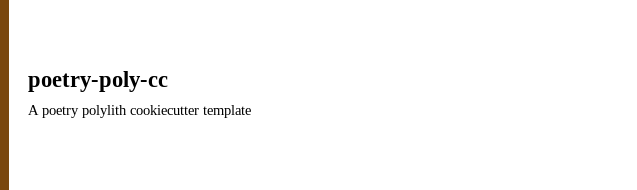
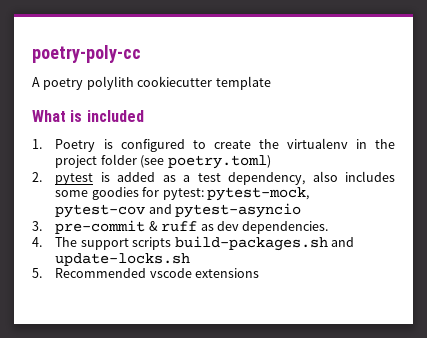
+ What is included
+ 1. Poetry is configured to create the virtualenv in the project folder (see poetry.toml)
+ 2. pytest is added as a test dependency, also includes some goodies for pytest: pytest-mock, pytest-cov and pytest-asyncio
+ 3. pre-commit & ruff as dev dependencies.
+ 4. The support scripts build-packages.sh and update-locks.sh
+ 5. Recommended vscode extensions

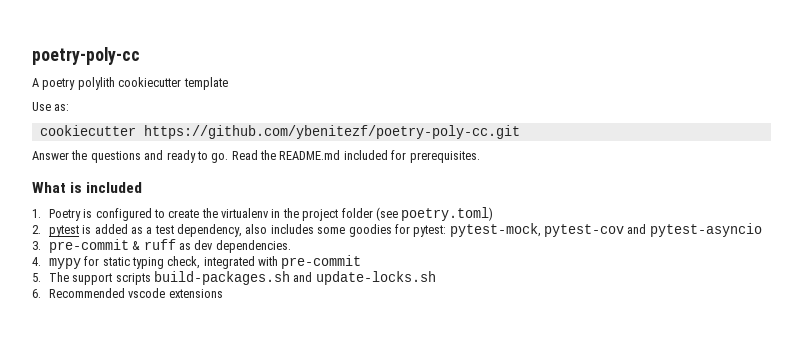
+ Use as:
+ cookiecutter https://github.com/ybenitezf/poetry-poly-cc.git
+ Answer the questions and ready to go. Read the README.md included for prerequisites.
- 4. The support scripts build-packages.sh and update-locks.sh
+ 4. mypy for static typing check, integrated with pre-commit
+ 5. The support scripts build-packages.sh and update-locks.sh
- 5. Recommended vscode extensions
+ 6. Recommended vscode extensions

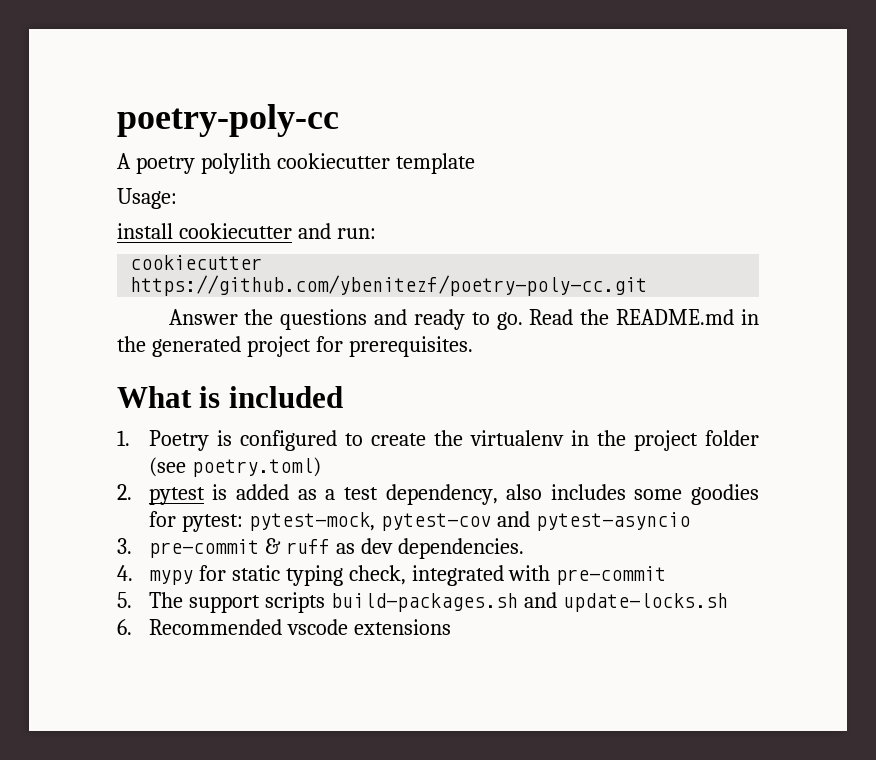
- Use as:
+ Usage:
+ install cookiecutter and run:
- Read the README.md included for prerequisites.
+ Read the README.md in the generated project for prerequisites.

